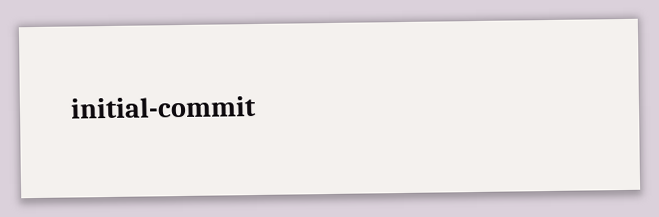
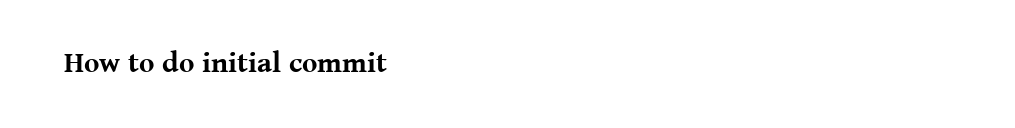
- initial-commit
+ How to do initial commit

